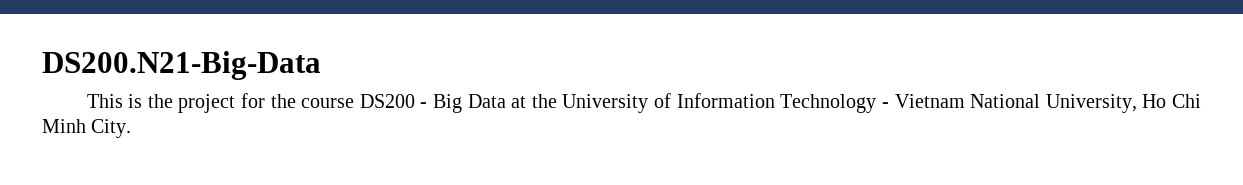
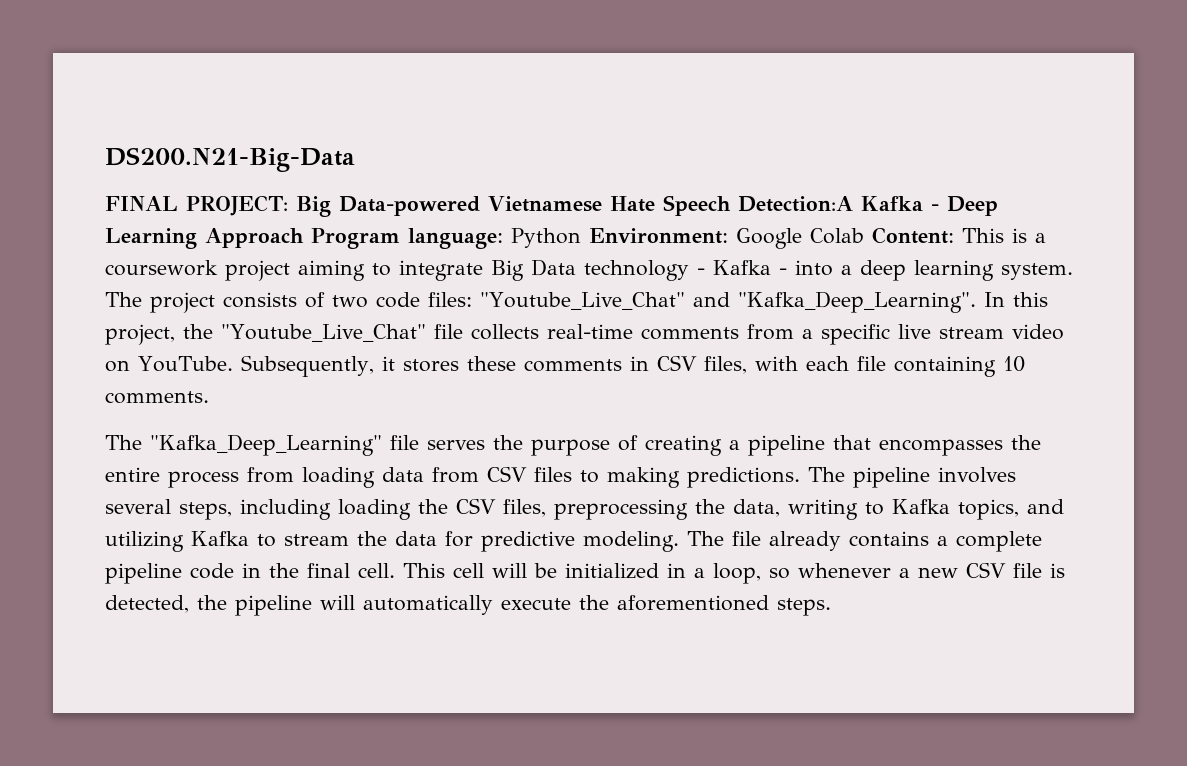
- This is the project for the course DS200 - Big Data at the University of Information Technology - Vietnam National University, Ho Chi Minh City.
+ FINAL PROJECT: Big Data-powered Vietnamese Hate Speech Detection:A Kafka - Deep Learning Approach Program language: Python Environment: Google Colab Content: This is a coursework project aiming to integrate Big Data technology - Kafka - into a deep learning system. The project consists of two code files: "Youtube_Live_Chat" and "Kafka_Deep_Learning". In this project, the "Youtube_Live_Chat" file collects real-time comments from a specific live stream video on YouTube. Subsequently, it stores these comments in CSV files, with each file containing 10 comments.
+ The "Kafka_Deep_Learning" file serves the purpose of creating a pipeline that encompasses the entire process from loading data from CSV files to making predictions. The pipeline involves several steps, including loading the CSV files, preprocessing the data, writing to Kafka topics, and utilizing Kafka to stream the data for predictive modeling. The file already contains a complete pipeline code in the final cell. This cell will be initialized in a loop, so whenever a new CSV file is detected, the pipeline will automatically execute the aforementioned steps.

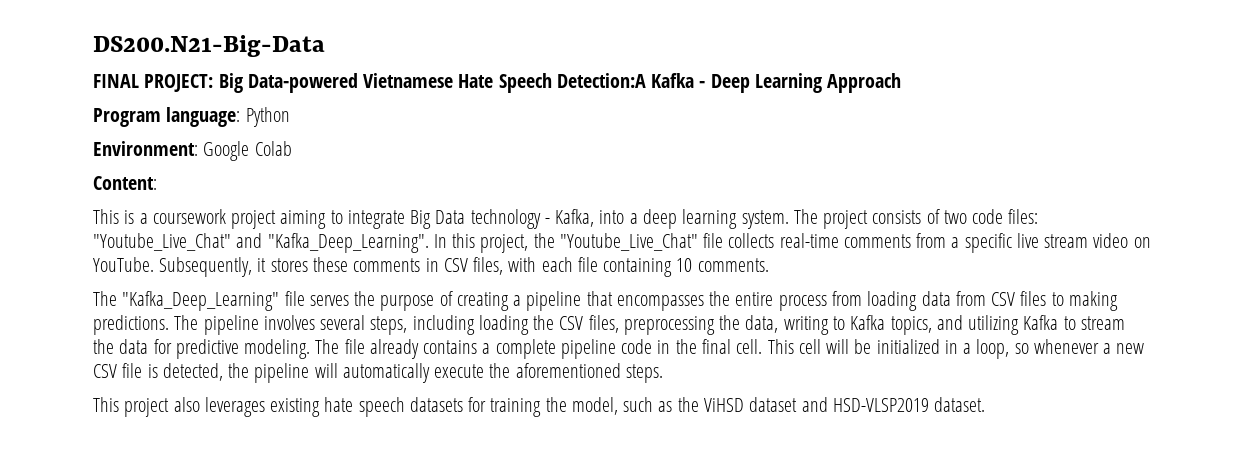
- FINAL PROJECT: Big Data-powered Vietnamese Hate Speech Detection:A Kafka - Deep Learning Approach Program language: Python Environment: Google Colab Content: This is a coursework project aiming to integrate Big Data technology - Kafka - into a deep learning system.
+ FINAL PROJECT: Big Data-powered Vietnamese Hate Speech Detection:A Kafka - Deep Learning Approach
+ Program language: Python
+ Environment: Google Colab
+ Content:
+ This is a coursework project aiming to integrate Big Data technology - Kafka, into a deep learning system.
+ This project also leverages existing hate speech datasets for training the model, such as the ViHSD dataset and HSD-VLSP2019 dataset.

